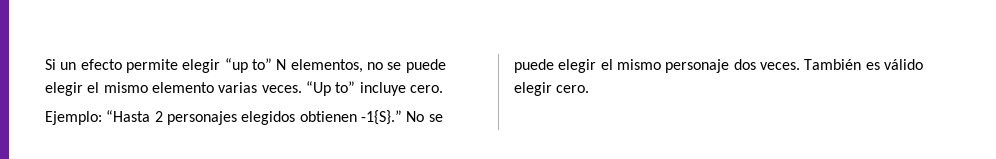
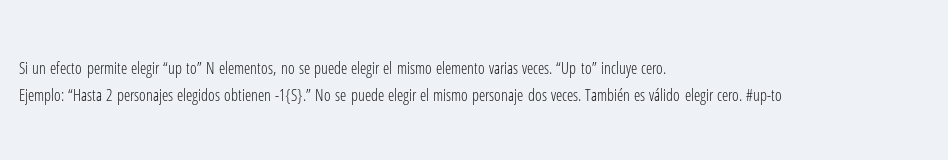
+ #up-to

